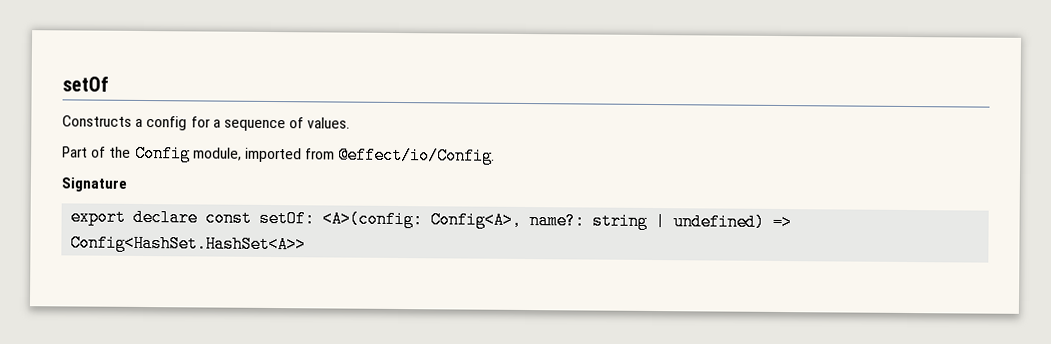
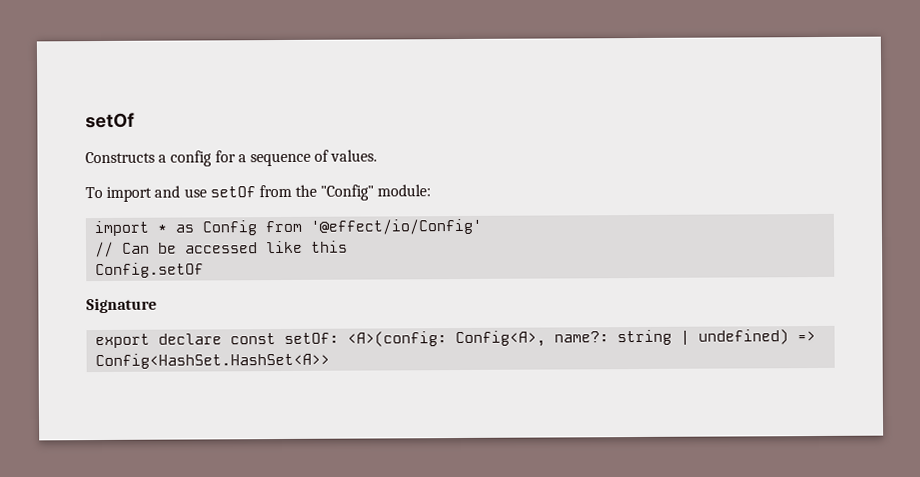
- Part of the Config module, imported from @effect/io/Config.
+ To import and use setOf from the "Config" module:
+ import * as Config from '@effect/io/Config'
+ // Can be accessed like this
+ Config.setOf

